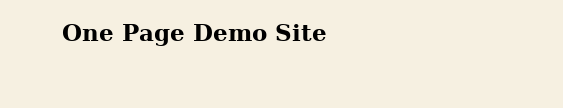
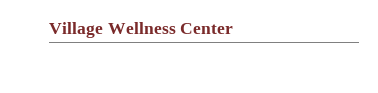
- One Page Demo Site
+ Village Wellness Center

